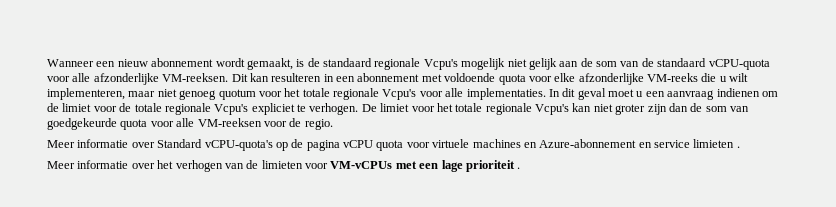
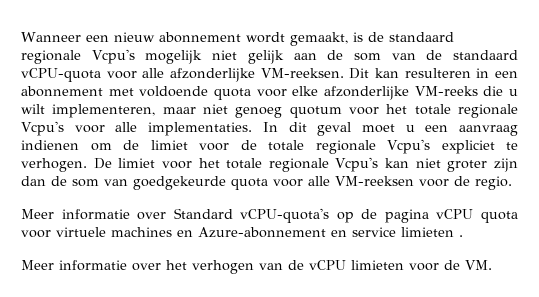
- Meer informatie over het verhogen van de limieten voor VM-vCPUs met een lage prioriteit .
+ Meer informatie over het verhogen van de vCPU limieten voor de VM.

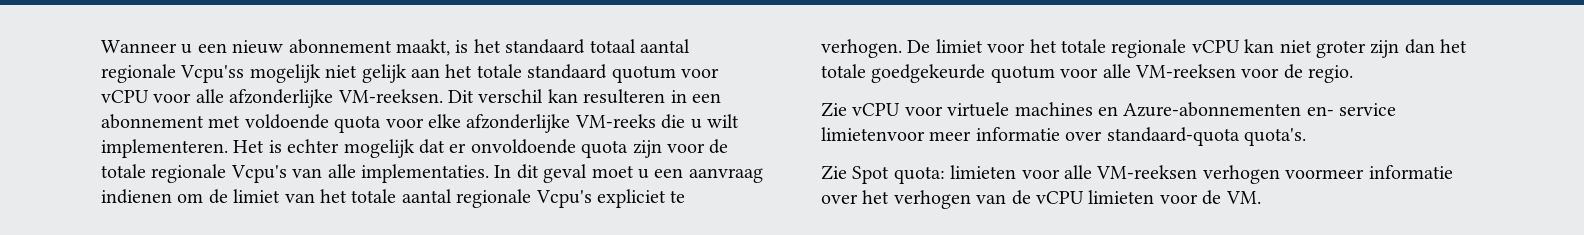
- Wanneer een nieuw abonnement wordt gemaakt, is de standaard regionale Vcpu's mogelijk niet gelijk aan de som van de standaard vCPU-quota voor alle afzonderlijke VM-reeksen.
+ Wanneer u een nieuw abonnement maakt, is het standaard totaal aantal regionale Vcpu'ss mogelijk niet gelijk aan het totale standaard quotum voor vCPU voor alle afzonderlijke VM-reeksen.
- Dit kan resulteren in een abonnement met voldoende quota voor elke afzonderlijke VM-reeks die u wilt implementeren, maar niet genoeg quotum voor het totale regionale Vcpu's voor alle implementaties.
+ Dit verschil kan resulteren in een abonnement met voldoende quota voor elke afzonderlijke VM-reeks die u wilt implementeren. Het is echter mogelijk dat er onvoldoende quota zijn voor de totale regionale Vcpu's van alle implementaties.
- In dit geval moet u een aanvraag indienen om de limiet voor de totale regionale Vcpu's expliciet te verhogen.
+ In dit geval moet u een aanvraag indienen om de limiet van het totale aantal regionale Vcpu's expliciet te verhogen.
- De limiet voor het totale regionale Vcpu's kan niet groter zijn dan de som van goedgekeurde quota voor alle VM-reeksen voor de regio.
+ De limiet voor het totale regionale vCPU kan niet groter zijn dan het totale goedgekeurde quotum voor alle VM-reeksen voor de regio.
- Meer informatie over Standard vCPU-quota's op de pagina vCPU quota voor virtuele machines en Azure-abonnement en service limieten .
- Meer informatie over het verhogen van de vCPU limieten voor de VM.
+ Zie vCPU voor virtuele machines en Azure-abonnementen en- service limietenvoor meer informatie over standaard-quota quota's.
+ Zie Spot quota: limieten voor alle VM-reeksen verhogen voormeer informatie over het verhogen van de vCPU limieten voor de VM.

